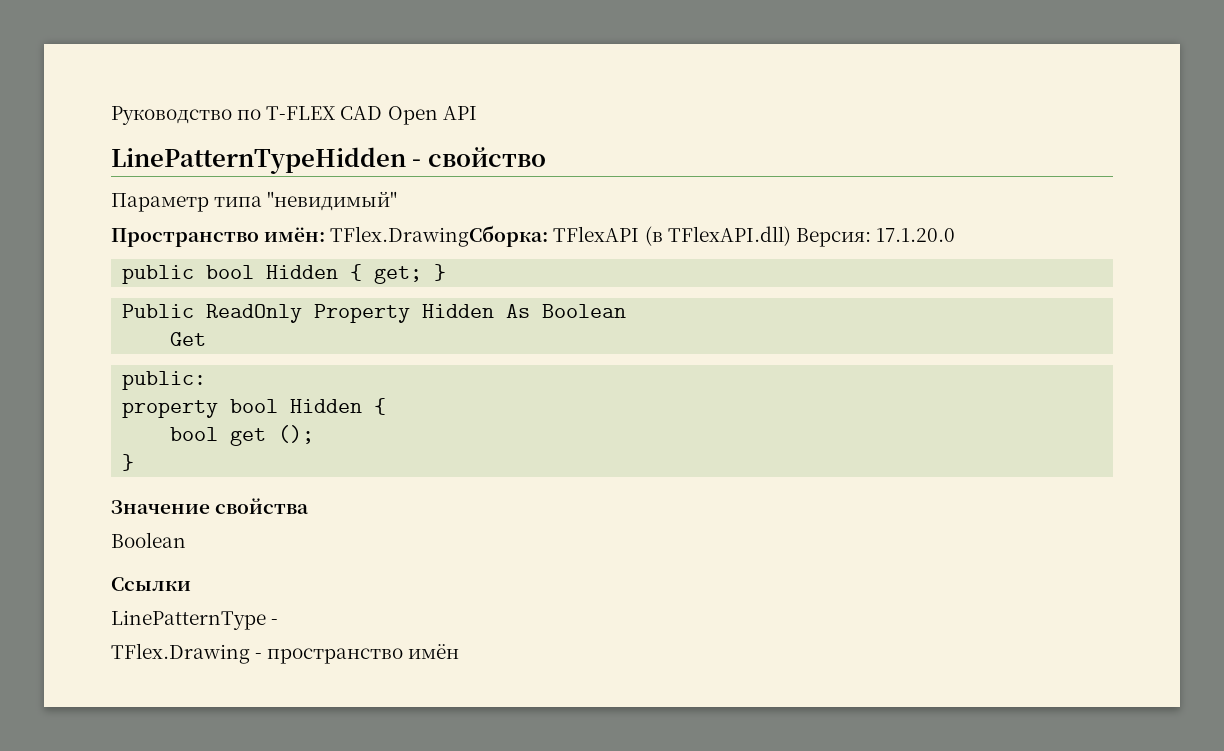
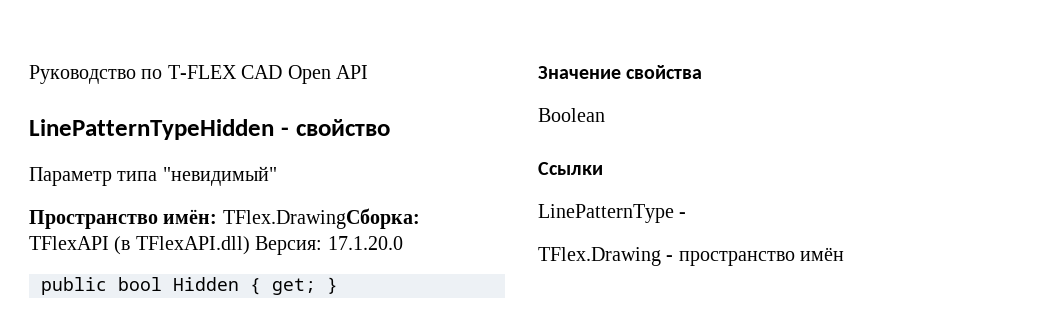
- Public ReadOnly Property Hidden As Boolean
- Get
- public:
- property bool Hidden {
- bool get ();
- }

